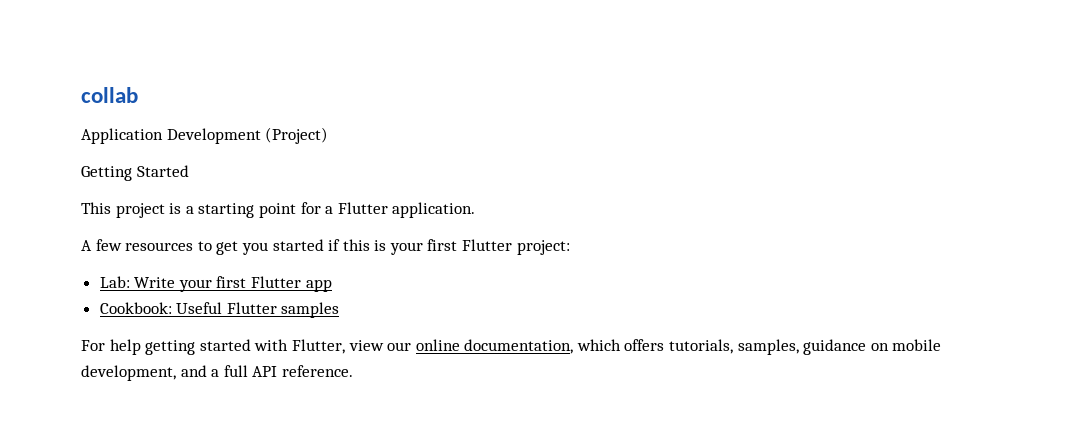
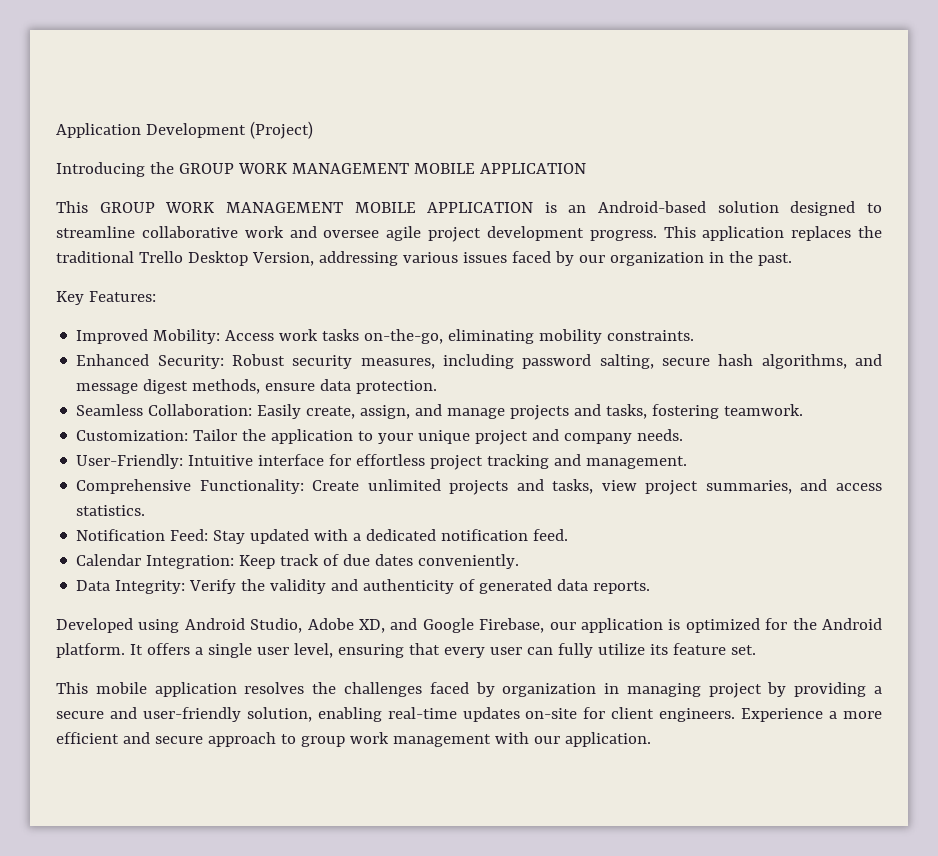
- collab
- Getting Started
- This project is a starting point for a Flutter application.
- A few resources to get you started if this is your first Flutter project:
- Lab: Write your first Flutter app
- Cookbook: Useful Flutter samples
- For help getting started with Flutter, view our online documentation, which offers tutorials, samples, guidance on mobile development, and a full API reference.
+ Introducing the GROUP WORK MANAGEMENT MOBILE APPLICATION
+ This GROUP WORK MANAGEMENT MOBILE APPLICATION is an Android-based solution designed to streamline collaborative work and oversee agile project development progress. This application replaces the traditional Trello Desktop Version, addressing various issues faced by our organization in the past.
+ Key Features:
+ Improved Mobility: Access work tasks on-the-go, eliminating mobility constraints.
+ Enhanced Security: Robust security measures, including password salting, secure hash algorithms, and message digest methods, ensure data protection.
+ Seamless Collaboration: Easily create, assign, and manage projects and tasks, fostering teamwork.
+ Customization: Tailor the application to your unique project and company needs.
+ User-Friendly: Intuitive interface for effortless project tracking and management.
+ Comprehensive Functionality: Create unlimited projects and tasks, view project summaries, and access statistics.
+ Notification Feed: Stay updated with a dedicated notification feed.
+ Calendar Integration: Keep track of due dates conveniently.
+ Data Integrity: Verify the validity and authenticity of generated data reports.
+ Developed using Android Studio, Adobe XD, and Google Firebase, our application is optimized for the Android platform. It offers a single user level, ensuring that every user can fully utilize its feature set.
+ This mobile application resolves the challenges faced by organization in managing project by providing a secure and user-friendly solution, enabling real-time updates on-site for client engineers. Experience a more efficient and secure approach to group work management with our application.

